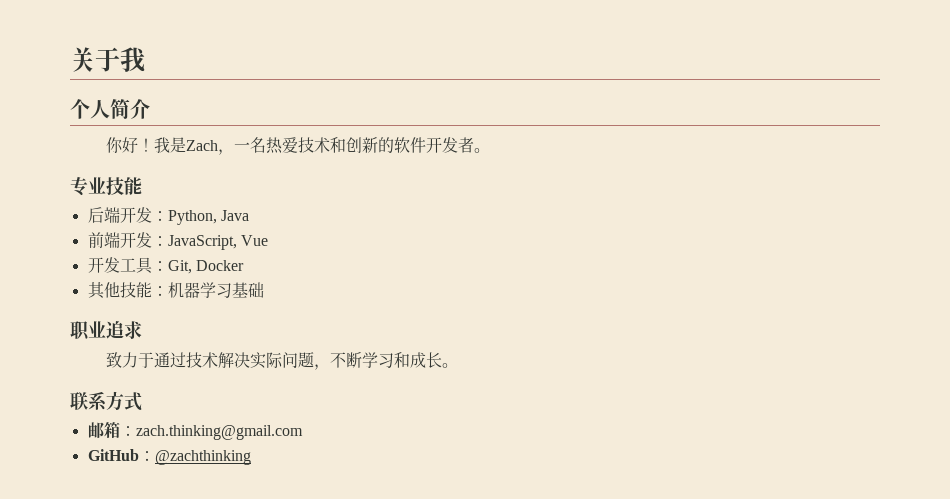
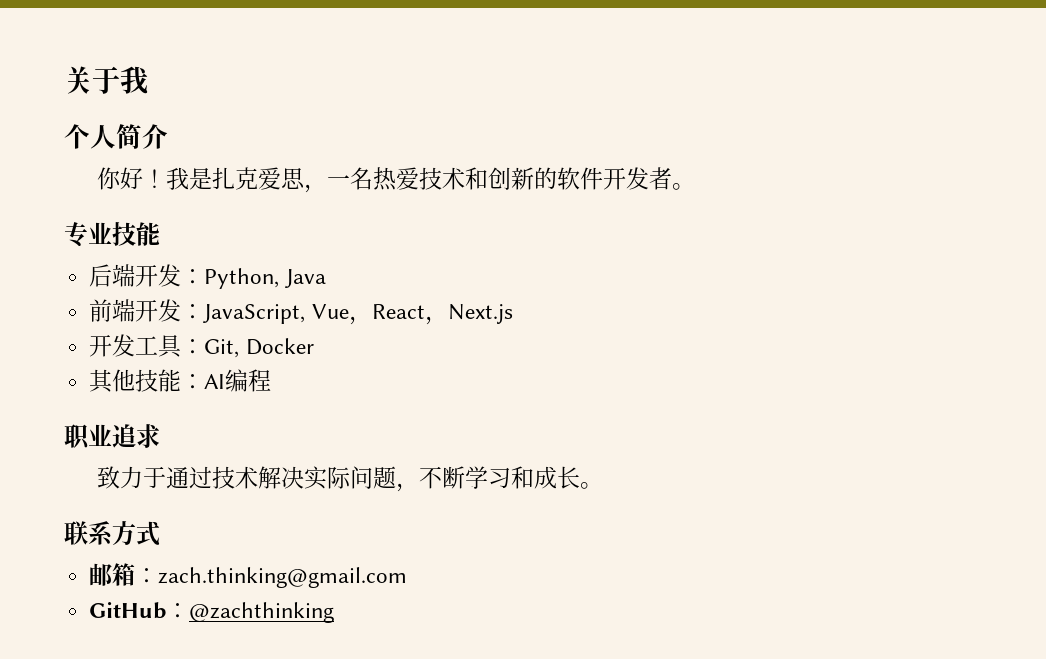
- 我是Zach，一名热爱技术和创新的软件开发者。
+ 我是扎克爱思，一名热爱技术和创新的软件开发者。
- 前端开发：JavaScript, Vue
+ 前端开发：JavaScript, Vue，React，Next.js
- 其他技能：机器学习基础
+ 其他技能：AI编程

